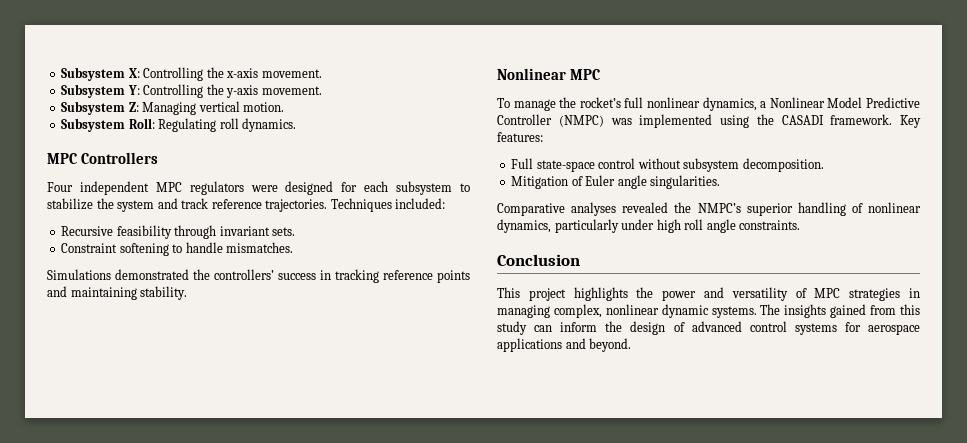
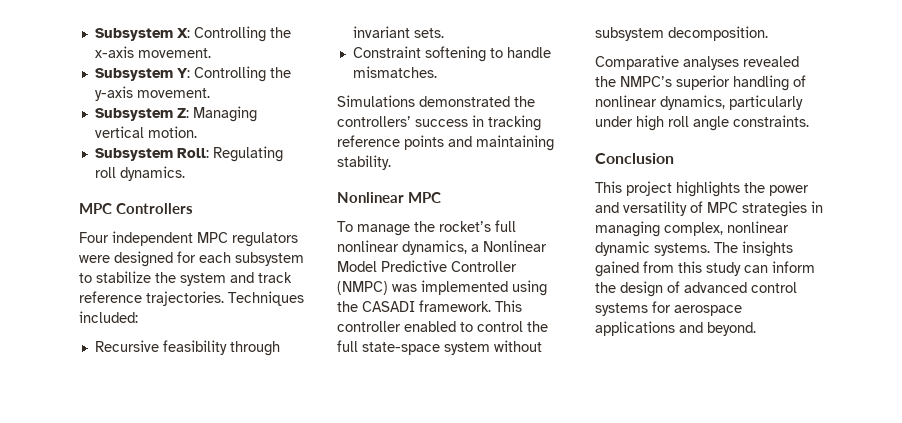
- Key features:
- Full state-space control without subsystem decomposition.
- Mitigation of Euler angle singularities.
+ This controller enabled to control the full state-space system without subsystem decomposition.

